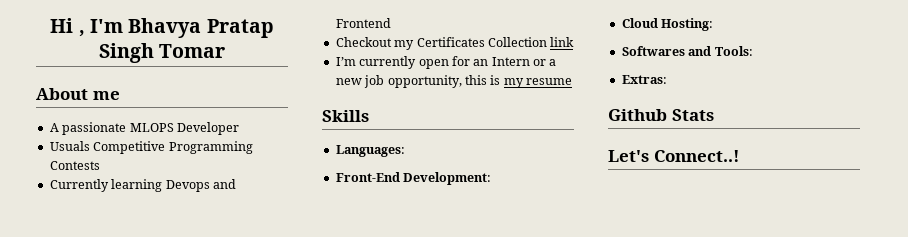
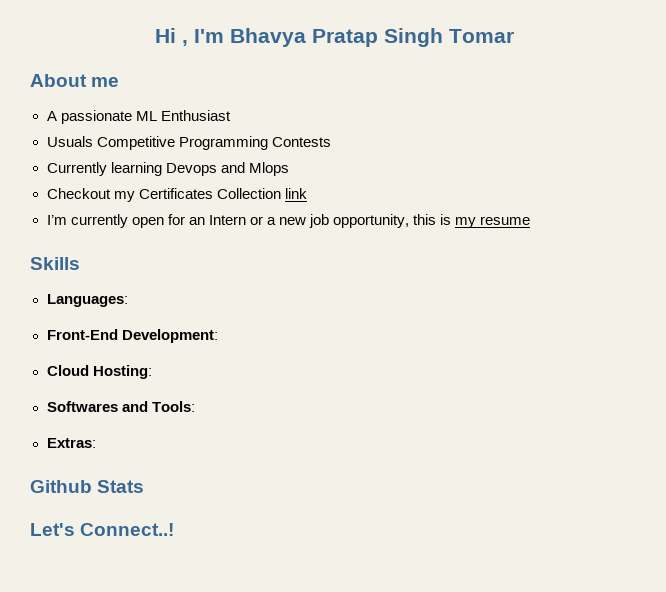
- A passionate MLOPS Developer
+ A passionate ML Enthusiast
- Currently learning Devops and Frontend
+ Currently learning Devops and Mlops

